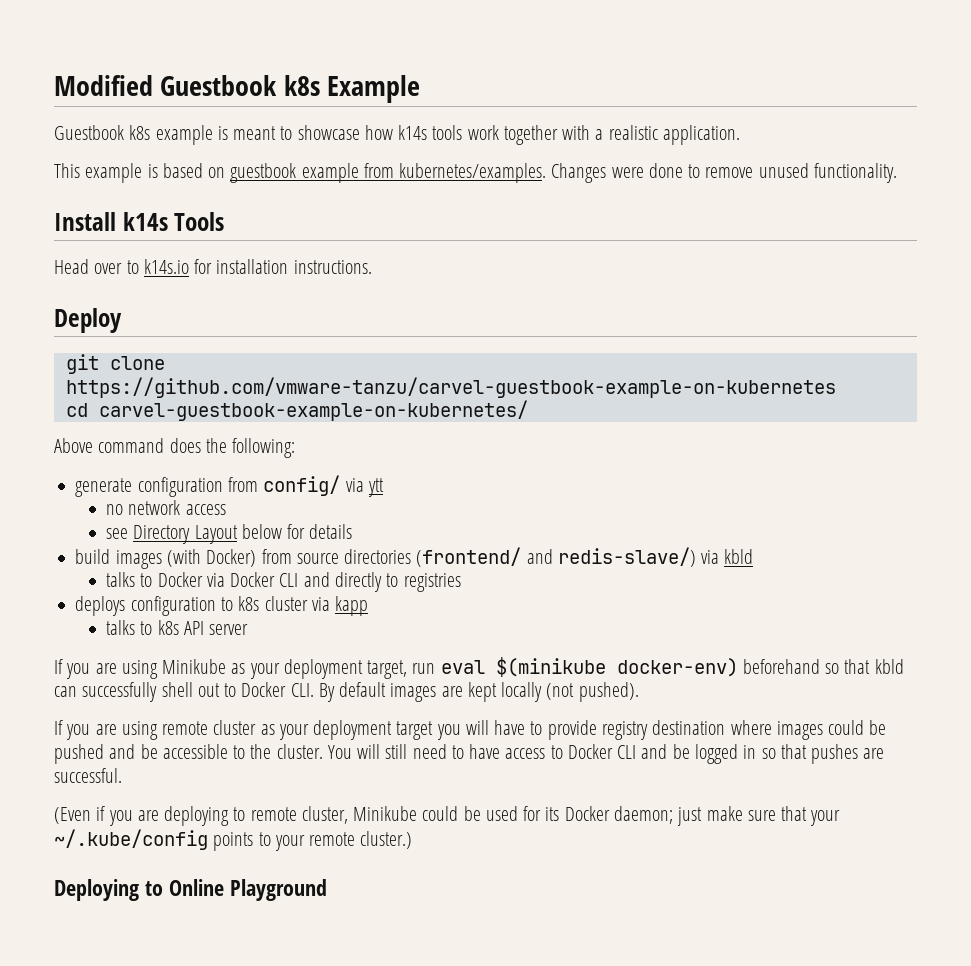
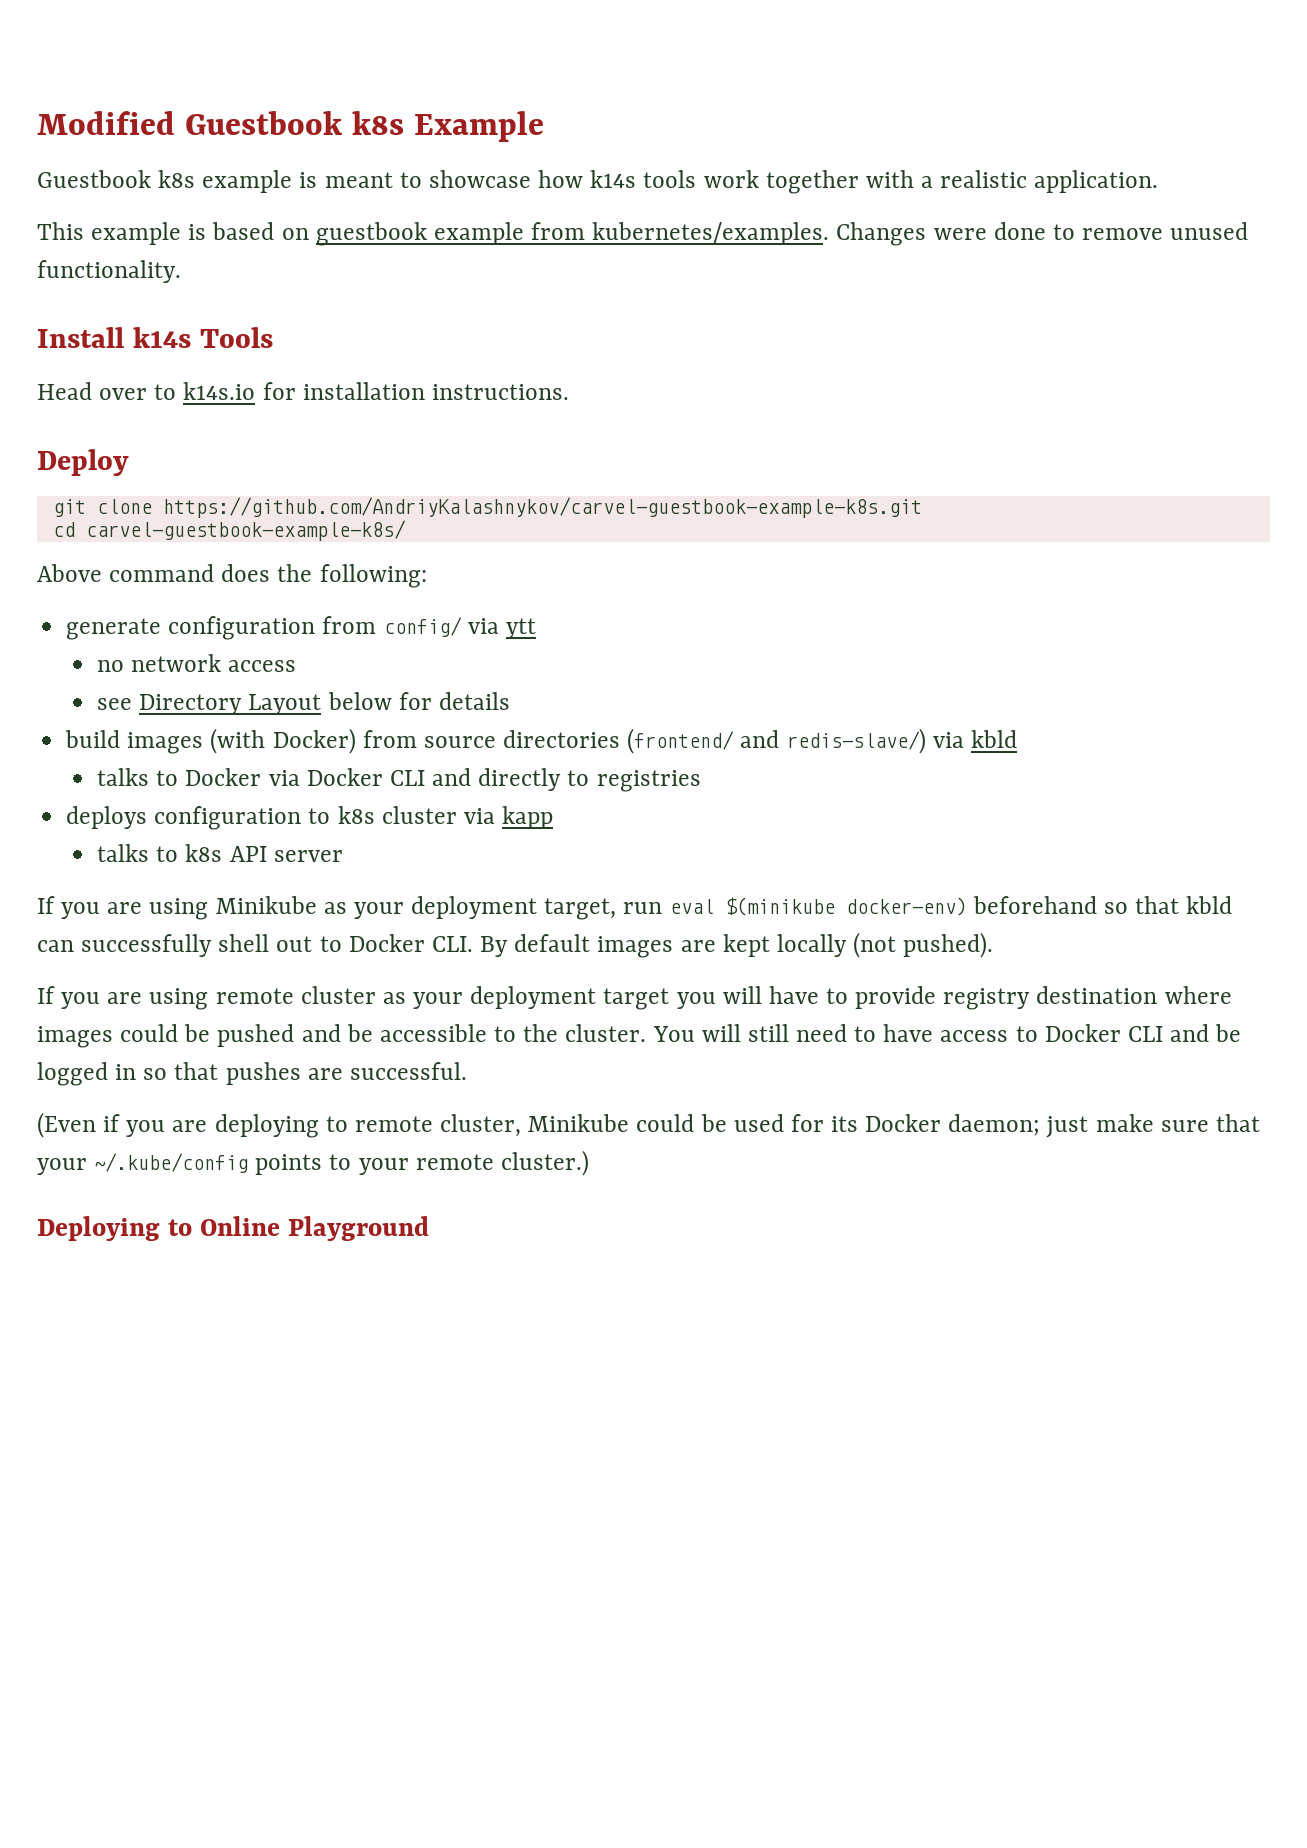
- git clone https://github.com/vmware-tanzu/carvel-guestbook-example-on-kubernetes
+ git clone https://github.com/AndriyKalashnykov/carvel-guestbook-example-k8s.git
- cd carvel-guestbook-example-on-kubernetes/
+ cd carvel-guestbook-example-k8s/

